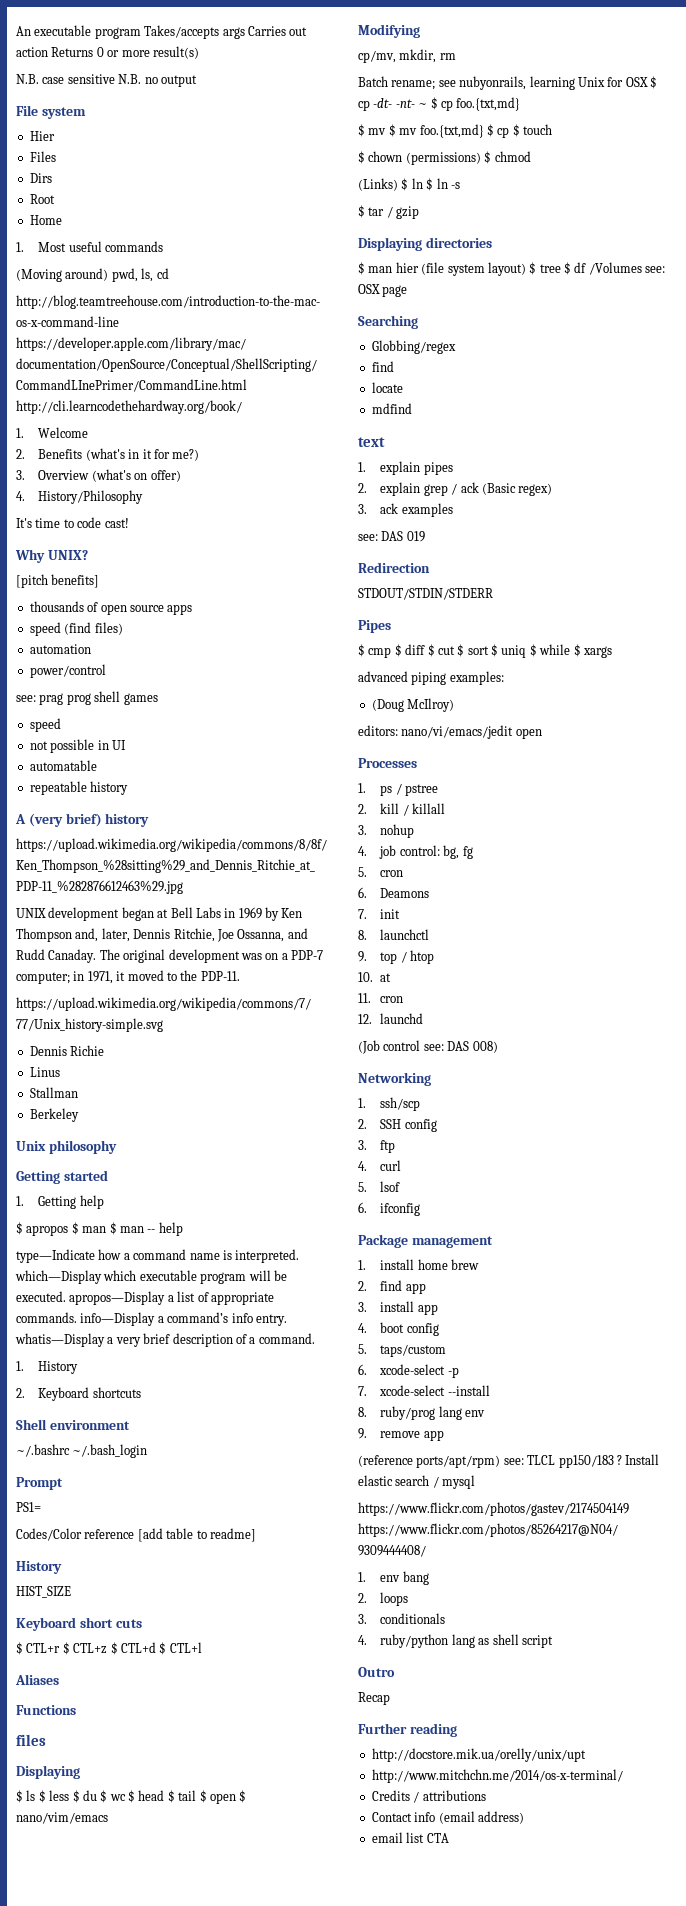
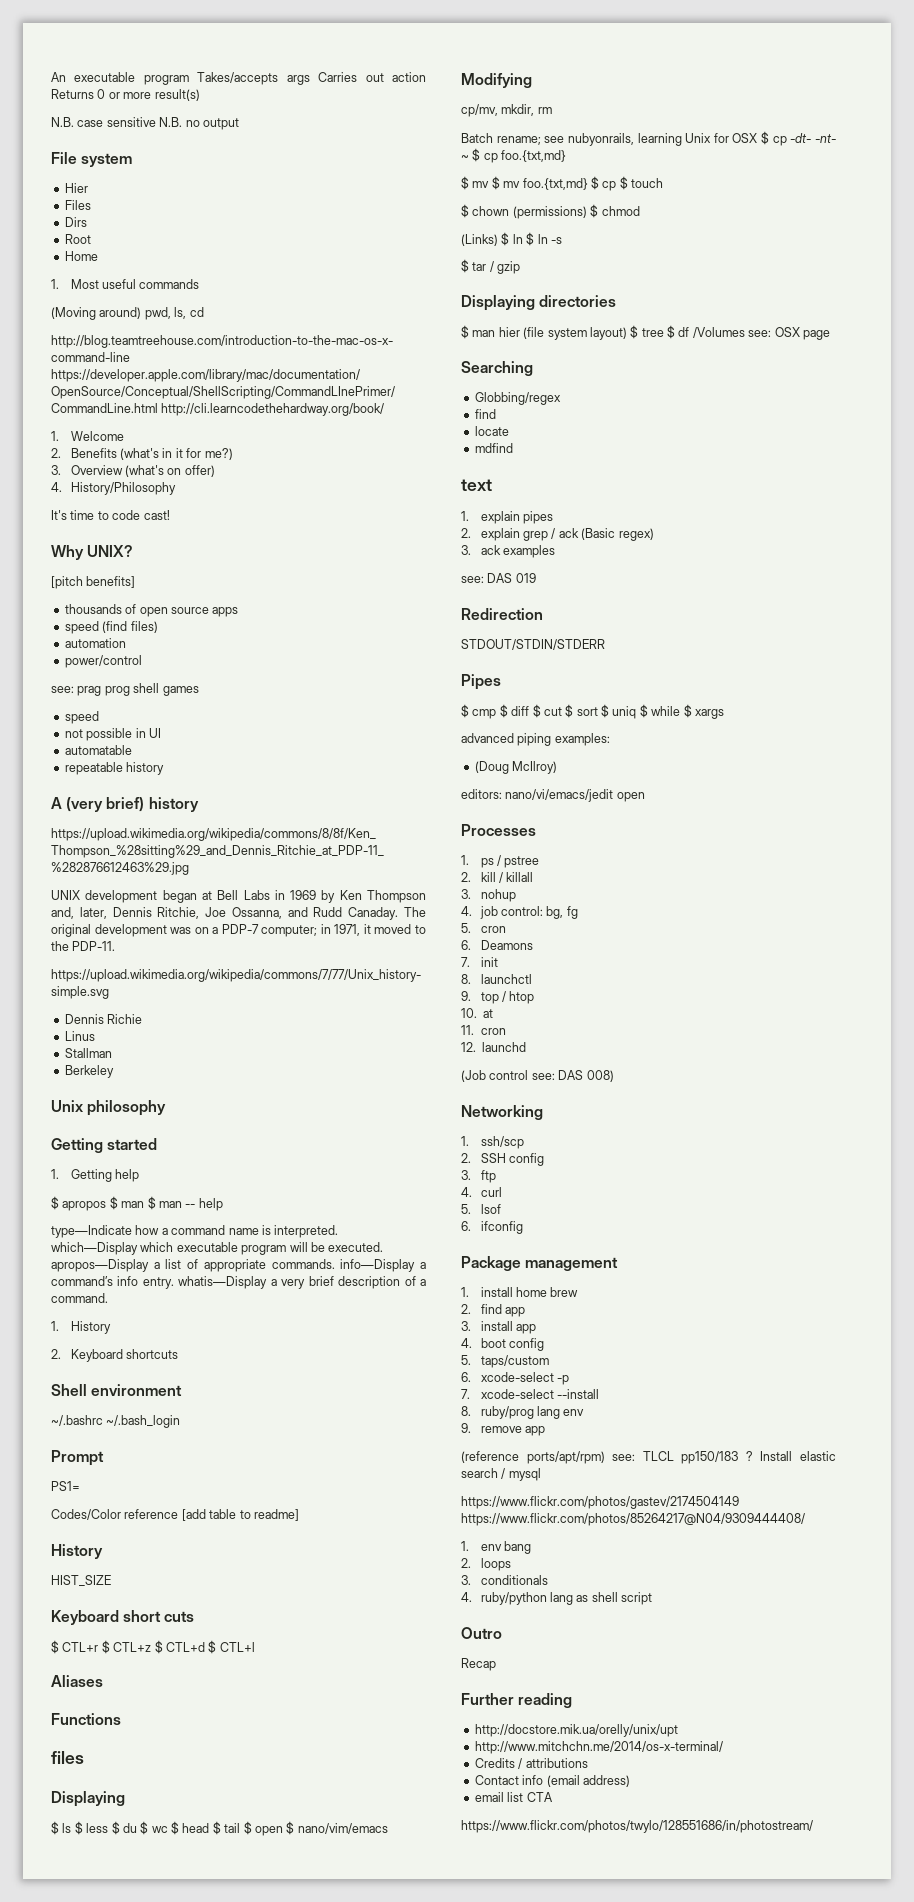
+ https://www.flickr.com/photos/twylo/128551686/in/photostream/

